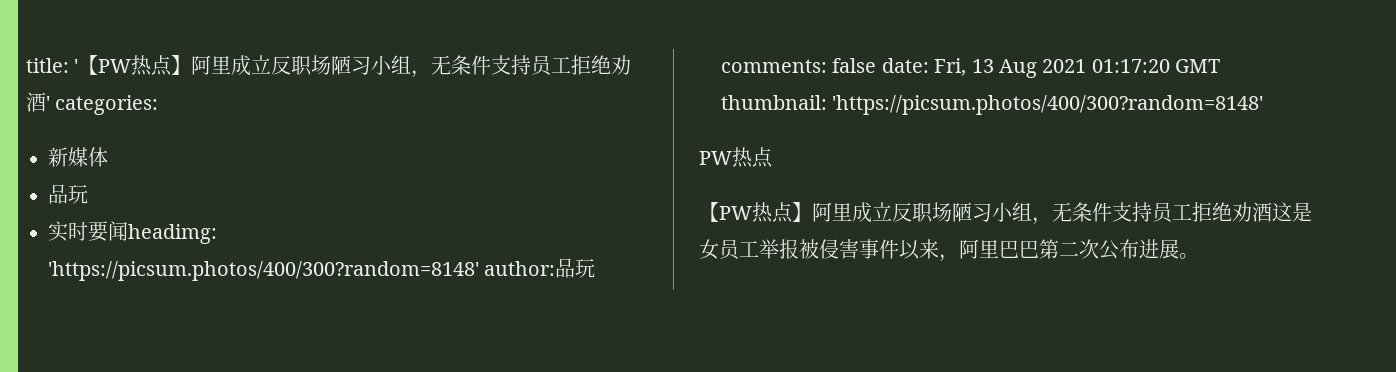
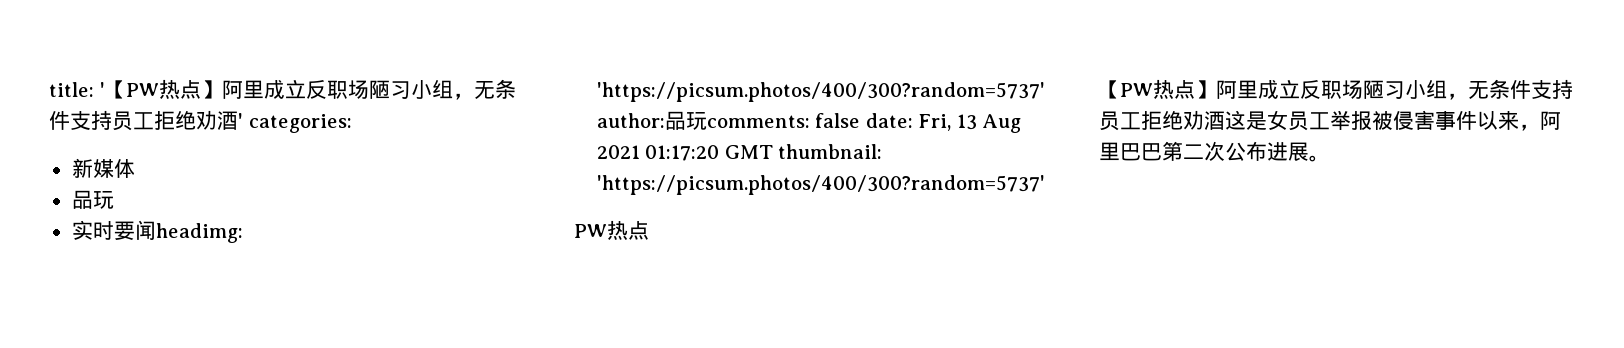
- 实时要闻headimg: 'https://picsum.photos/400/300?random=8148' author:品玩comments: false date: Fri, 13 Aug 2021 01:17:20 GMT thumbnail: 'https://picsum.photos/400/300?random=8148'
+ 实时要闻headimg: 'https://picsum.photos/400/300?random=5737' author:品玩comments: false date: Fri, 13 Aug 2021 01:17:20 GMT thumbnail: 'https://picsum.photos/400/300?random=5737'

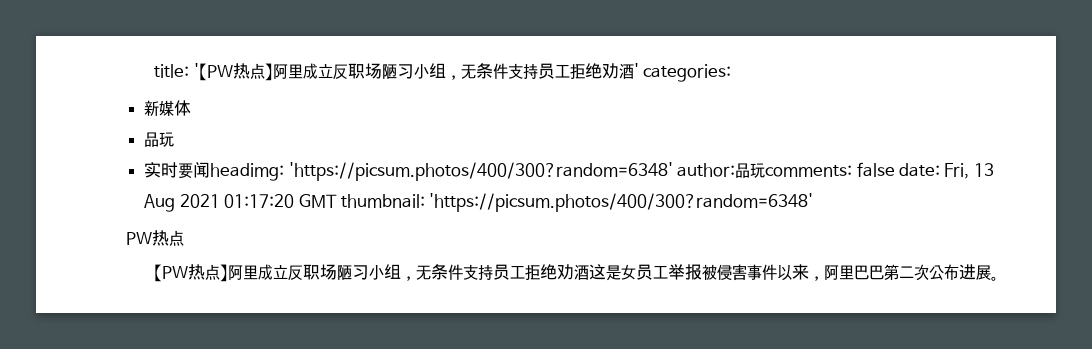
- 实时要闻headimg: 'https://picsum.photos/400/300?random=5737' author:品玩comments: false date: Fri, 13 Aug 2021 01:17:20 GMT thumbnail: 'https://picsum.photos/400/300?random=5737'
+ 实时要闻headimg: 'https://picsum.photos/400/300?random=6348' author:品玩comments: false date: Fri, 13 Aug 2021 01:17:20 GMT thumbnail: 'https://picsum.photos/400/300?random=6348'

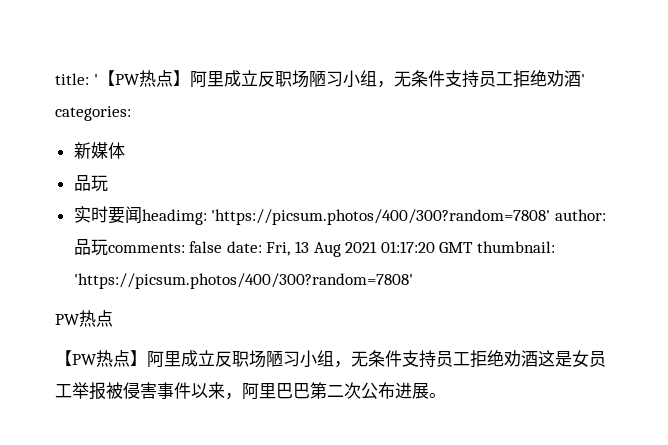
- 实时要闻headimg: 'https://picsum.photos/400/300?random=6348' author:品玩comments: false date: Fri, 13 Aug 2021 01:17:20 GMT thumbnail: 'https://picsum.photos/400/300?random=6348'
+ 实时要闻headimg: 'https://picsum.photos/400/300?random=7808' author:品玩comments: false date: Fri, 13 Aug 2021 01:17:20 GMT thumbnail: 'https://picsum.photos/400/300?random=7808'

